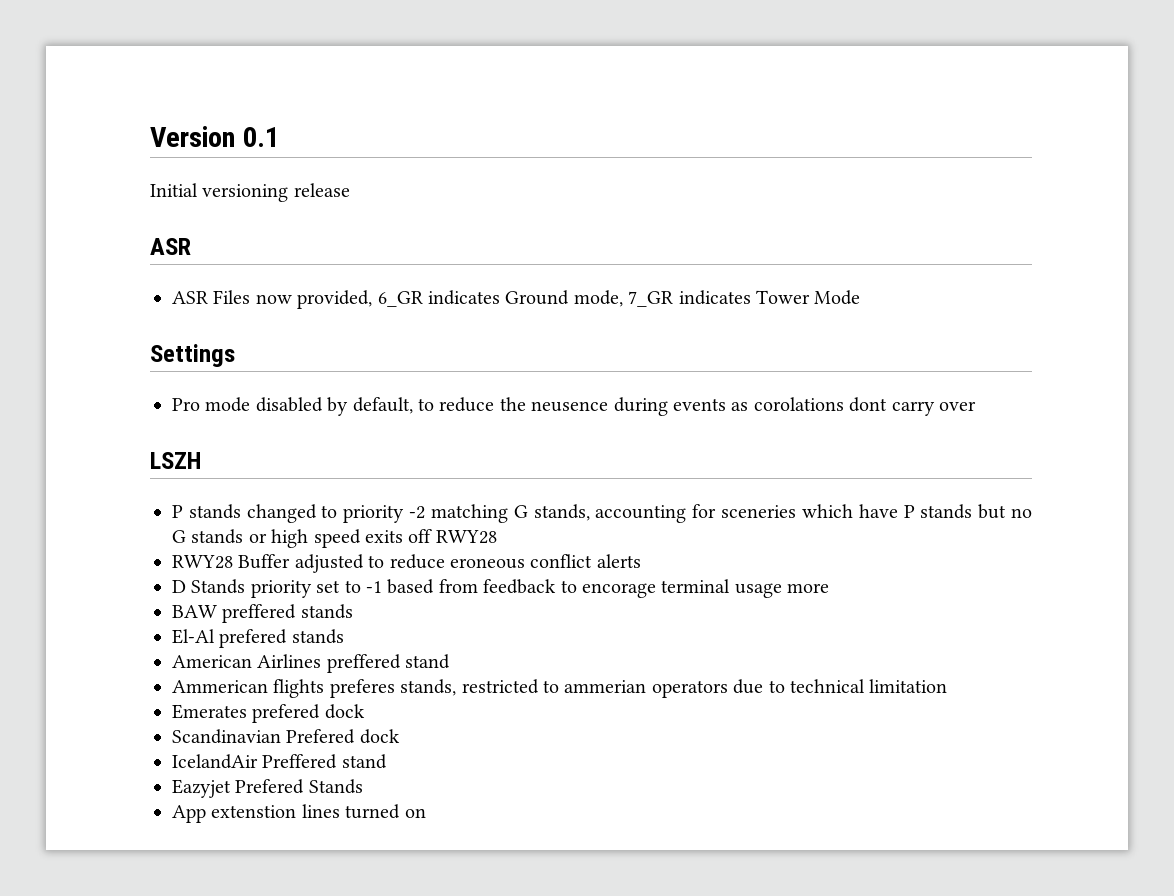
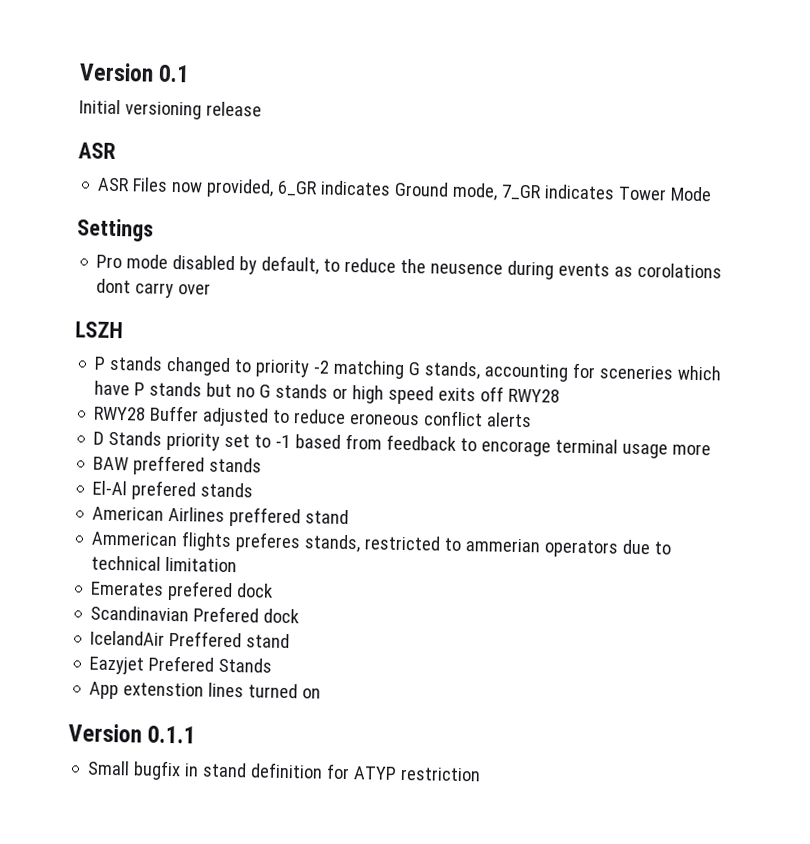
+ Version 0.1.1
+ Small bugfix in stand definition for ATYP restriction

